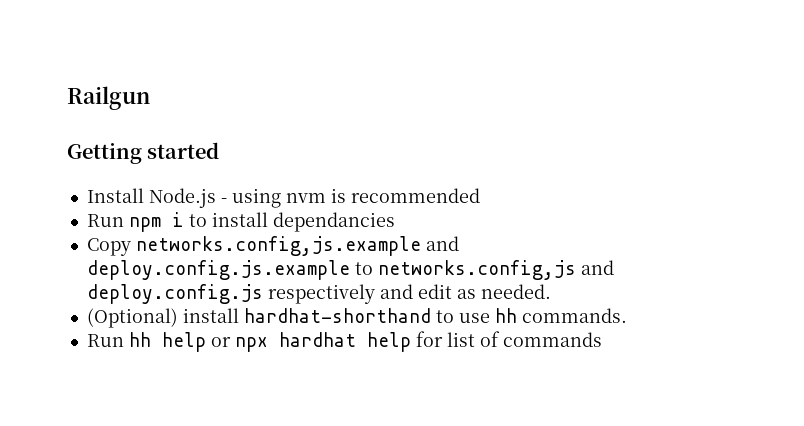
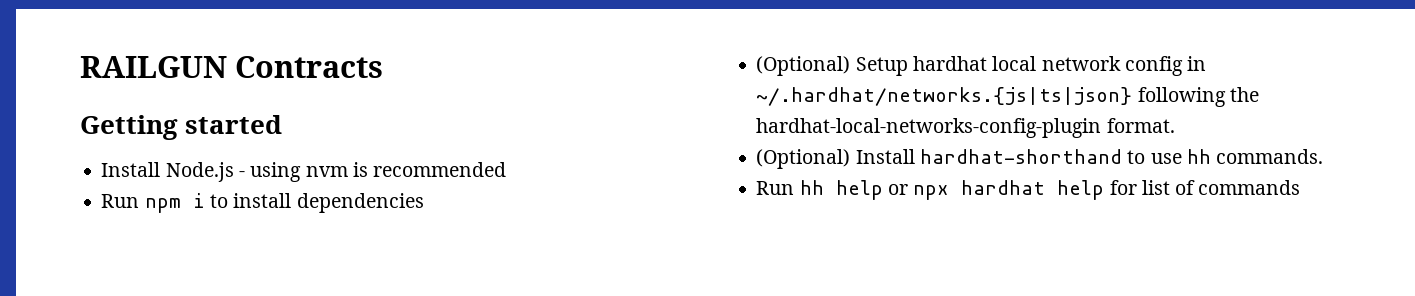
- Railgun
+ RAILGUN Contracts
- Run npm i to install dependancies
- Copy networks.config,js.example and deploy.config.js.example to networks.config,js and deploy.config.js respectively and edit as needed.
- (Optional) install hardhat-shorthand to use hh commands.
+ Run npm i to install dependencies
+ (Optional) Setup hardhat local network config in ~/.hardhat/networks.{js|ts|json} following the hardhat-local-networks-config-plugin format.
+ (Optional) Install hardhat-shorthand to use hh commands.

